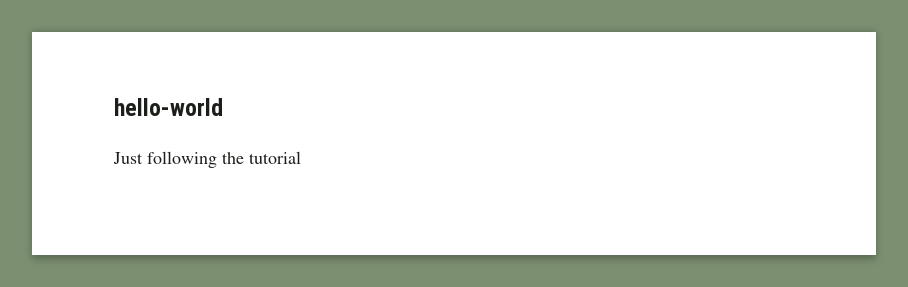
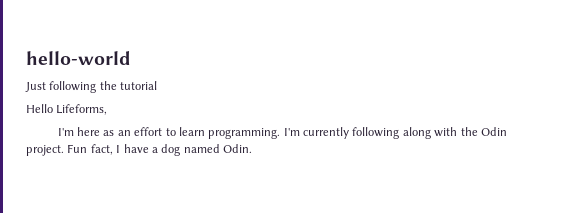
+ Hello Lifeforms,
+ I'm here as an effort to learn programming. I'm currently following along with the Odin project. Fun fact, I have a dog named Odin.

